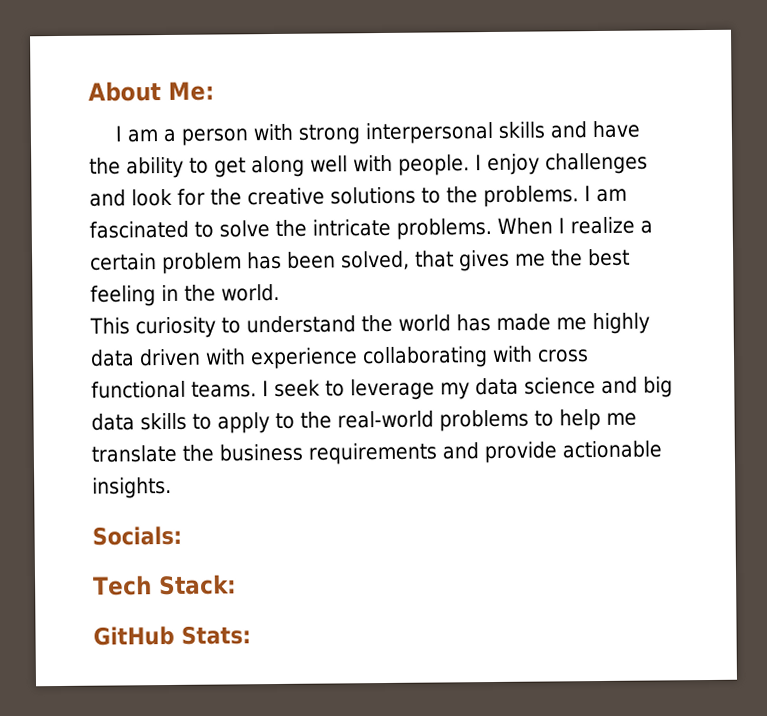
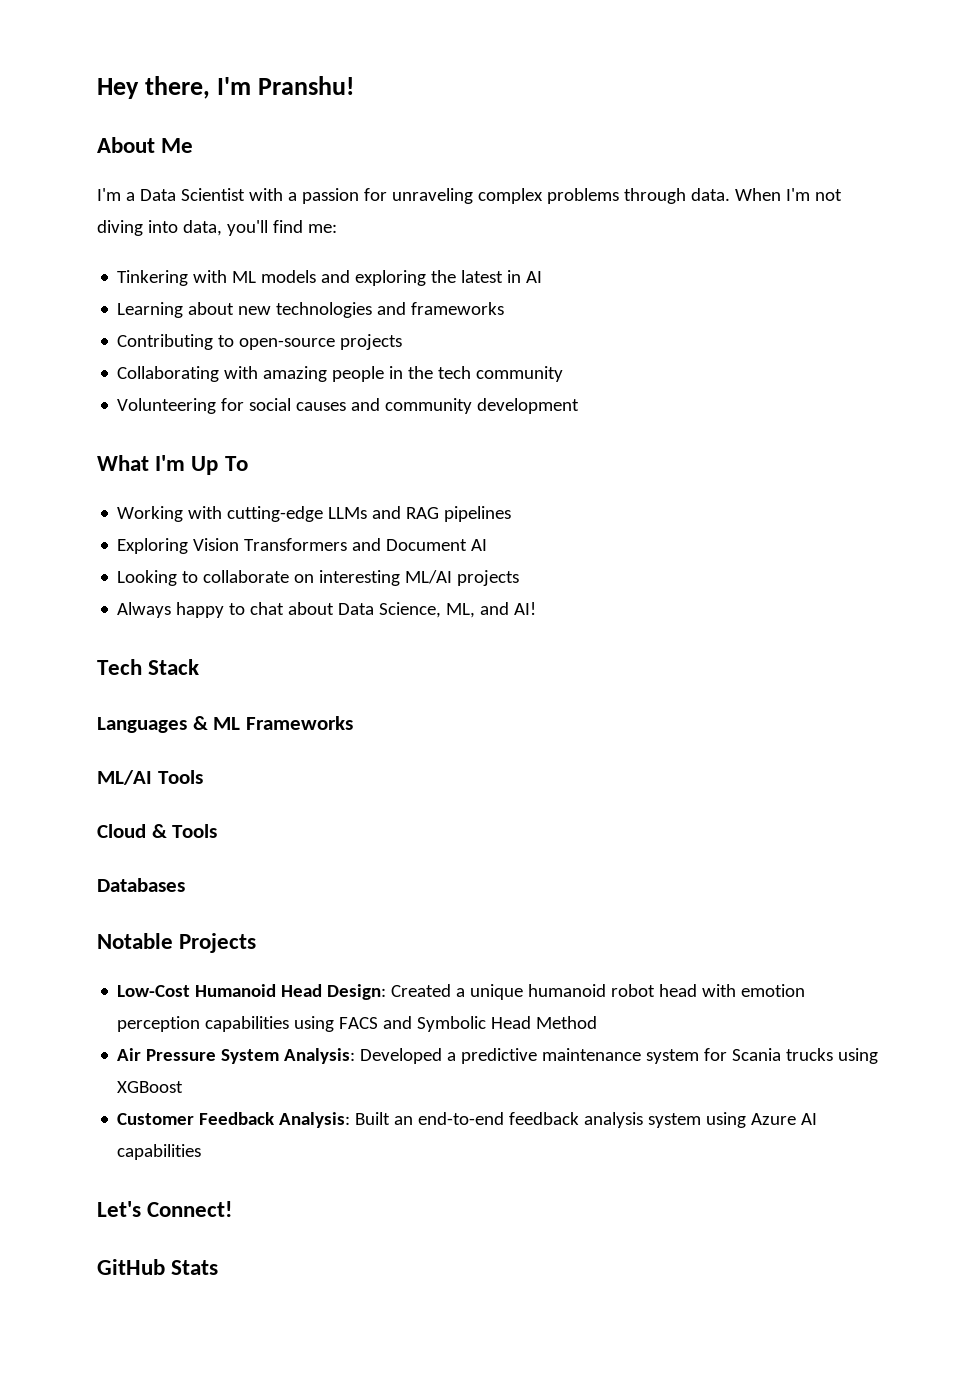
- About Me:
- I am a person with strong interpersonal skills and have the ability to get along well with people. I enjoy challenges and look for the creative solutions to the problems. I am fascinated to solve the intricate problems. When I realize a certain problem has been solved, that gives me the best feeling in the world.
- This curiosity to understand the world has made me highly data driven with experience collaborating with cross functional teams. I seek to leverage my data science and big data skills to apply to the real-world problems to help me translate the business requirements and provide actionable insights.
- Socials:
- Tech Stack:
+ Hey there, I'm Pranshu!
+ About Me
+ I'm a Data Scientist with a passion for unraveling complex problems through data. When I'm not diving into data, you'll find me:
+ Tinkering with ML models and exploring the latest in AI
+ Learning about new technologies and frameworks
+ Contributing to open-source projects
+ Collaborating with amazing people in the tech community
+ Volunteering for social causes and community development
+ What I'm Up To
+ Working with cutting-edge LLMs and RAG pipelines
+ Exploring Vision Transformers and Document AI
+ Looking to collaborate on interesting ML/AI projects
+ Always happy to chat about Data Science, ML, and AI!
+ Tech Stack
+ Languages & ML Frameworks
+ ML/AI Tools
+ Cloud & Tools
+ Databases
+ Notable Projects
+ Low-Cost Humanoid Head Design: Created a unique humanoid robot head with emotion perception capabilities using FACS and Symbolic Head Method
+ Air Pressure System Analysis: Developed a predictive maintenance system for Scania trucks using XGBoost
+ Customer Feedback Analysis: Built an end-to-end feedback analysis system using Azure AI capabilities
+ Let's Connect!
- GitHub Stats:
+ GitHub Stats

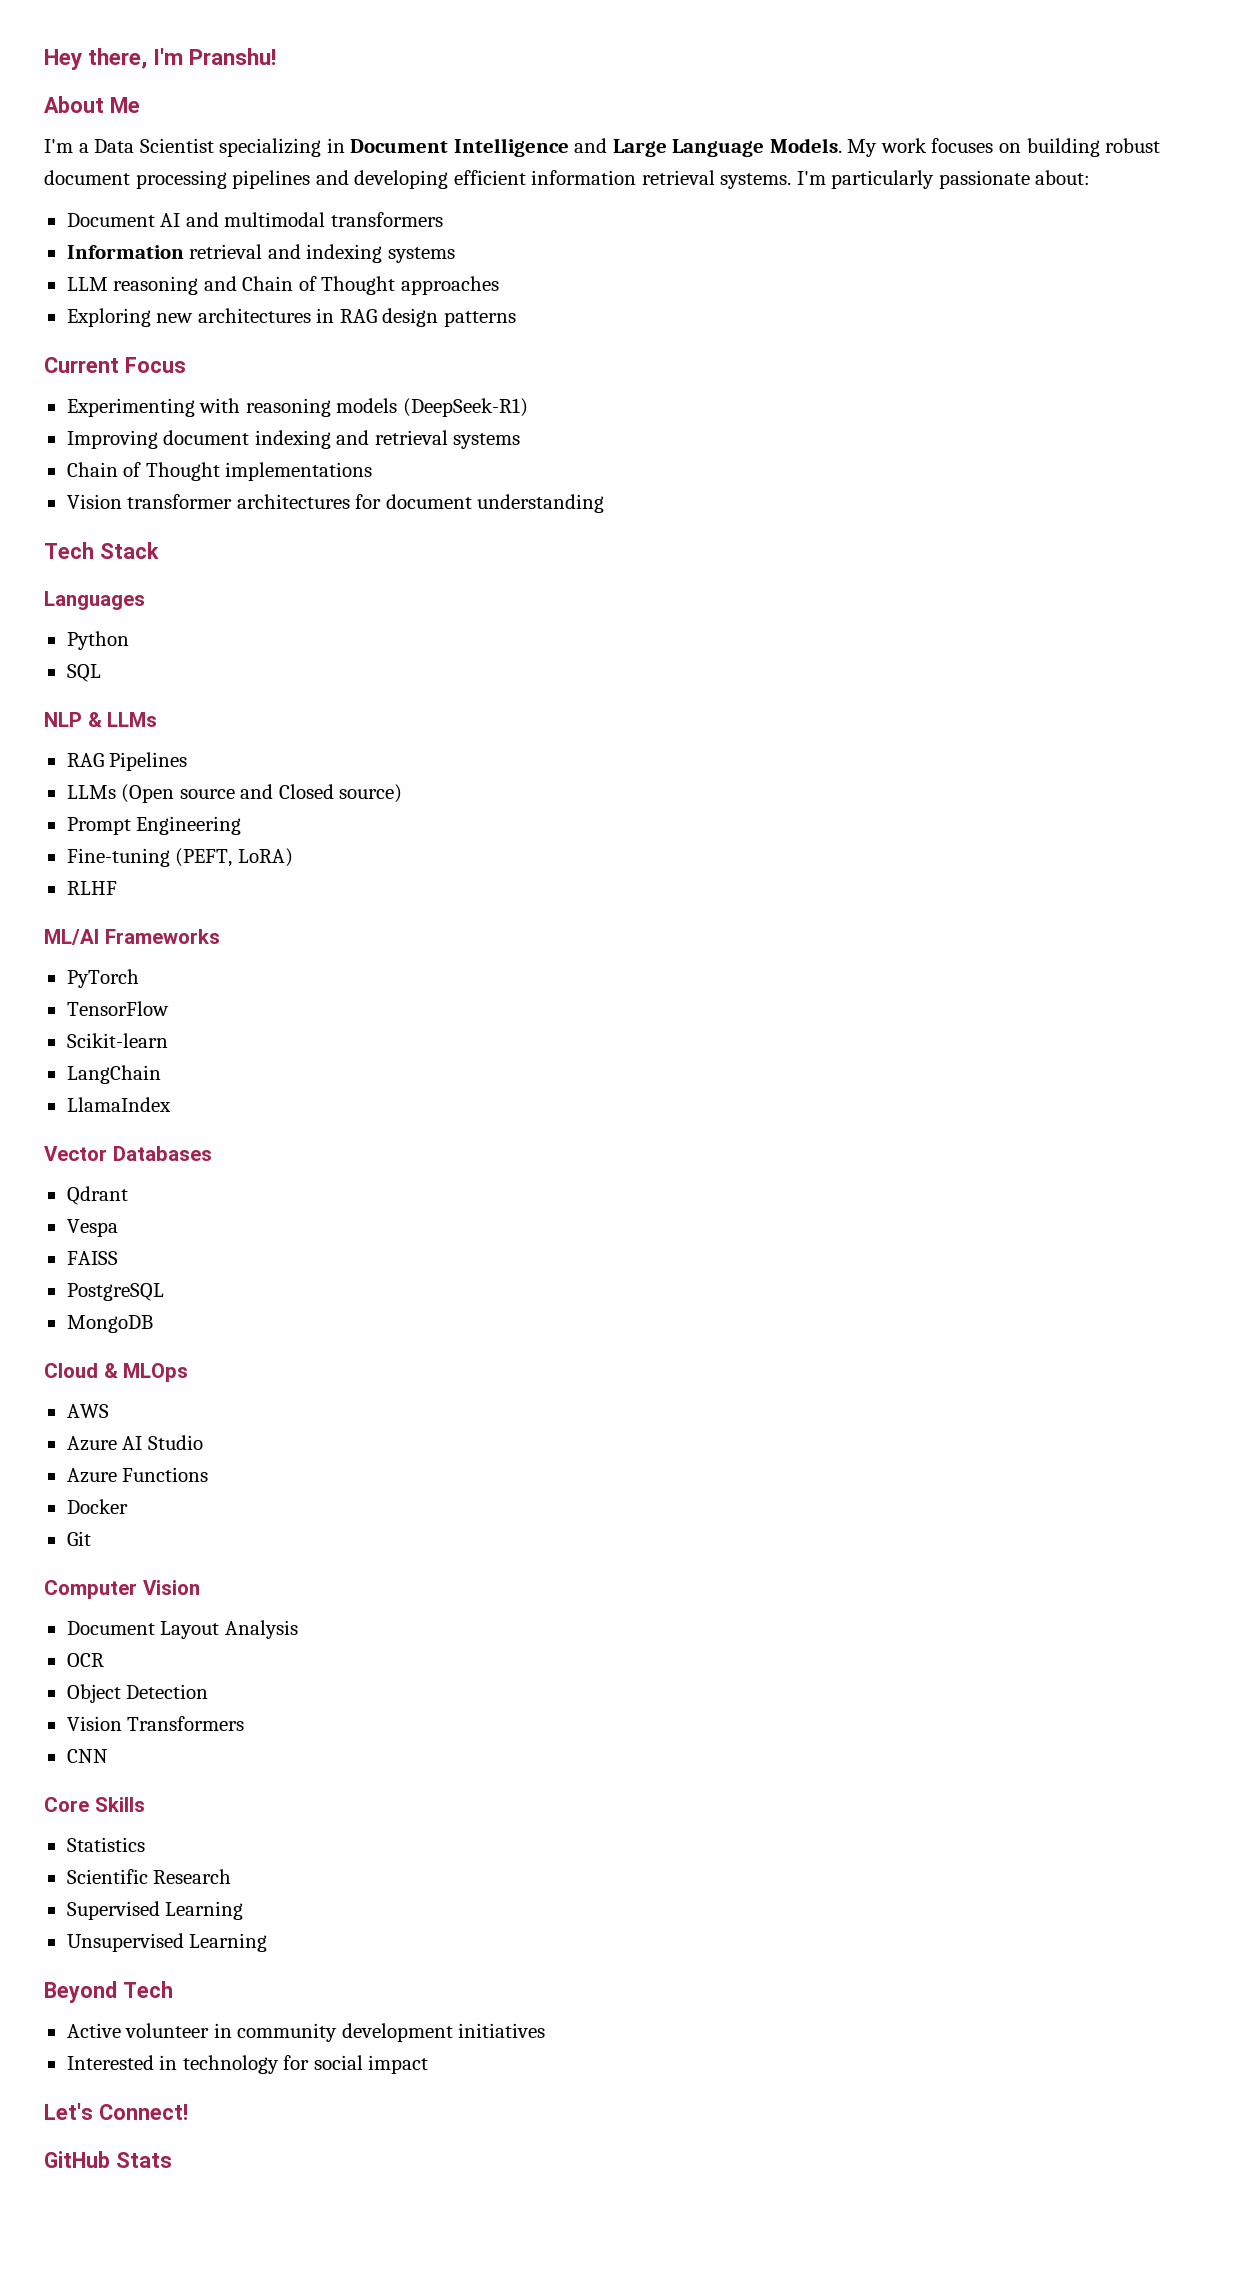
- I'm a Data Scientist with a passion for unraveling complex problems through data. When I'm not diving into data, you'll find me:
- Tinkering with ML models and exploring the latest in AI
- Learning about new technologies and frameworks
- Contributing to open-source projects
- Collaborating with amazing people in the tech community
- Volunteering for social causes and community development
- What I'm Up To
- Working with cutting-edge LLMs and RAG pipelines
- Exploring Vision Transformers and Document AI
- Looking to collaborate on interesting ML/AI projects
- Always happy to chat about Data Science, ML, and AI!
+ I'm a Data Scientist specializing in Document Intelligence and Large Language Models. My work focuses on building robust document processing pipelines and developing efficient information retrieval systems. I'm particularly passionate about:
+ Document AI and multimodal transformers
+ Information retrieval and indexing systems
+ LLM reasoning and Chain of Thought approaches
+ Exploring new architectures in RAG design patterns
+ Current Focus
+ Experimenting with reasoning models (DeepSeek-R1)
+ Improving document indexing and retrieval systems
+ Chain of Thought implementations
+ Vision transformer architectures for document understanding
  Tech Stack
- Languages & ML Frameworks
- ML/AI Tools
- Cloud & Tools
- Databases
- Notable Projects
- Low-Cost Humanoid Head Design: Created a unique humanoid robot head with emotion perception capabilities using FACS and Symbolic Head Method
- Air Pressure System Analysis: Developed a predictive maintenance system for Scania trucks using XGBoost
- Customer Feedback Analysis: Built an end-to-end feedback analysis system using Azure AI capabilities
+ Languages
+ Python
+ SQL
+ NLP & LLMs
+ RAG Pipelines
+ LLMs (Open source and Closed source)
+ Prompt Engineering
+ Fine-tuning (PEFT, LoRA)
+ RLHF
+ ML/AI Frameworks
+ PyTorch
+ TensorFlow
+ Scikit-learn
+ LangChain
+ LlamaIndex
+ Vector Databases
+ Qdrant
+ Vespa
+ FAISS
+ PostgreSQL
+ MongoDB
+ Cloud & MLOps
+ AWS
+ Azure AI Studio
+ Azure Functions
+ Docker
+ Git
+ Computer Vision
+ Document Layout Analysis
+ OCR
+ Object Detection
+ Vision Transformers
+ CNN
+ Core Skills
+ Statistics
+ Scientific Research
+ Supervised Learning
+ Unsupervised Learning
+ Beyond Tech
+ Active volunteer in community development initiatives
+ Interested in technology for social impact

